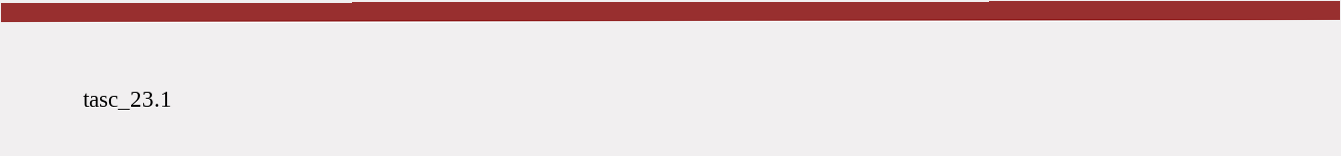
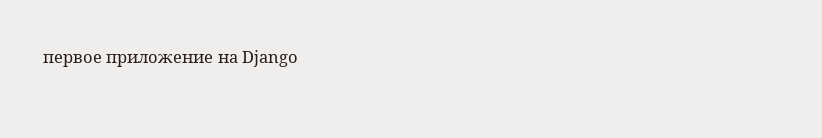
- tasc_23.1
+ первое приложение на Django

